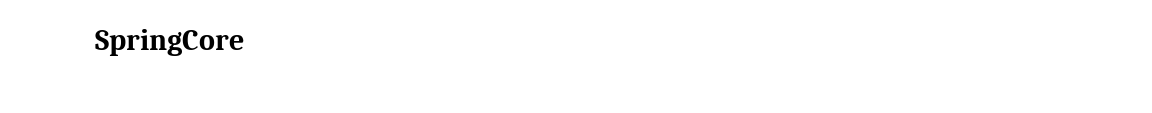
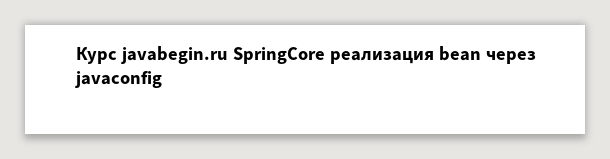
- SpringCore
+ Курс javabegin.ru SpringCore реализация bean через javaconfig

